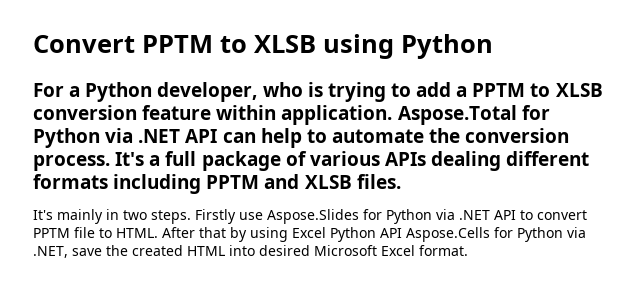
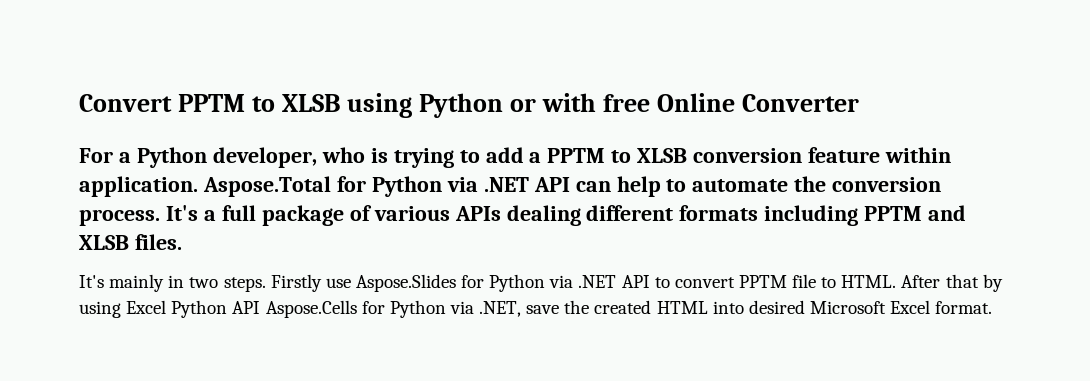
- Convert PPTM to XLSB using Python
+ Convert PPTM to XLSB using Python or with free Online Converter

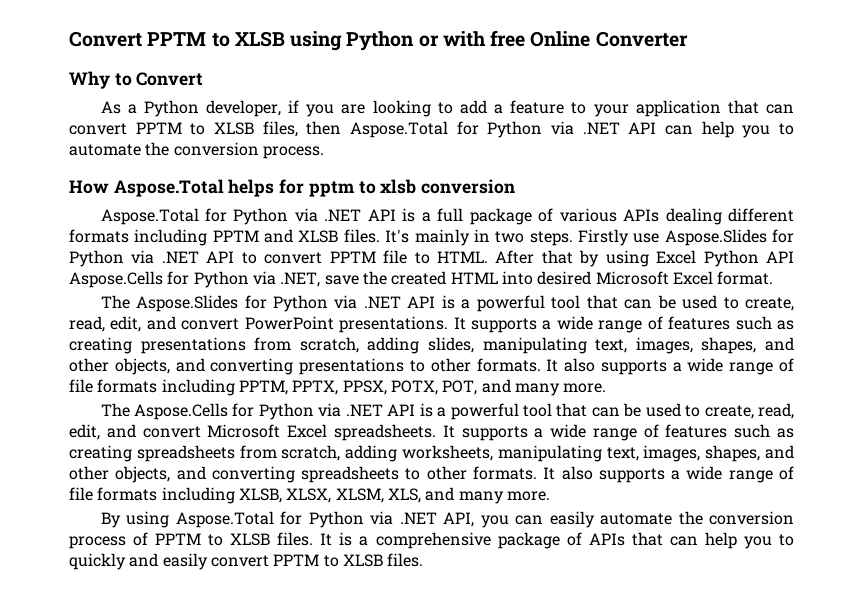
- For a Python developer, who is trying to add a PPTM to XLSB conversion feature within application. Aspose.Total for Python via .NET API can help to automate the conversion process. It's a full package of various APIs dealing different formats including PPTM and XLSB files.
- It's mainly in two steps.
+ Why to Convert
+ As a Python developer, if you are looking to add a feature to your application that can convert PPTM to XLSB files, then Aspose.Total for Python via .NET API can help you to automate the conversion process.
+ How Aspose.Total helps for pptm to xlsb conversion
+ Aspose.Total for Python via .NET API is a full package of various APIs dealing different formats including PPTM and XLSB files. It's mainly in two steps.
+ The Aspose.Slides for Python via .NET API is a powerful tool that can be used to create, read, edit, and convert PowerPoint presentations. It supports a wide range of features such as creating presentations from scratch, adding slides, manipulating text, images, shapes, and other objects, and converting presentations to other formats. It also supports a wide range of file formats including PPTM, PPTX, PPSX, POTX, POT, and many more.
+ The Aspose.Cells for Python via .NET API is a powerful tool that can be used to create, read, edit, and convert Microsoft Excel spreadsheets. It supports a wide range of features such as creating spreadsheets from scratch, adding worksheets, manipulating text, images, shapes, and other objects, and converting spreadsheets to other formats. It also supports a wide range of file formats including XLSB, XLSX, XLSM, XLS, and many more.
+ By using Aspose.Total for Python via .NET API, you can easily automate the conversion process of PPTM to XLSB files. It is a comprehensive package of APIs that can help you to quickly and easily convert PPTM to XLSB files.

